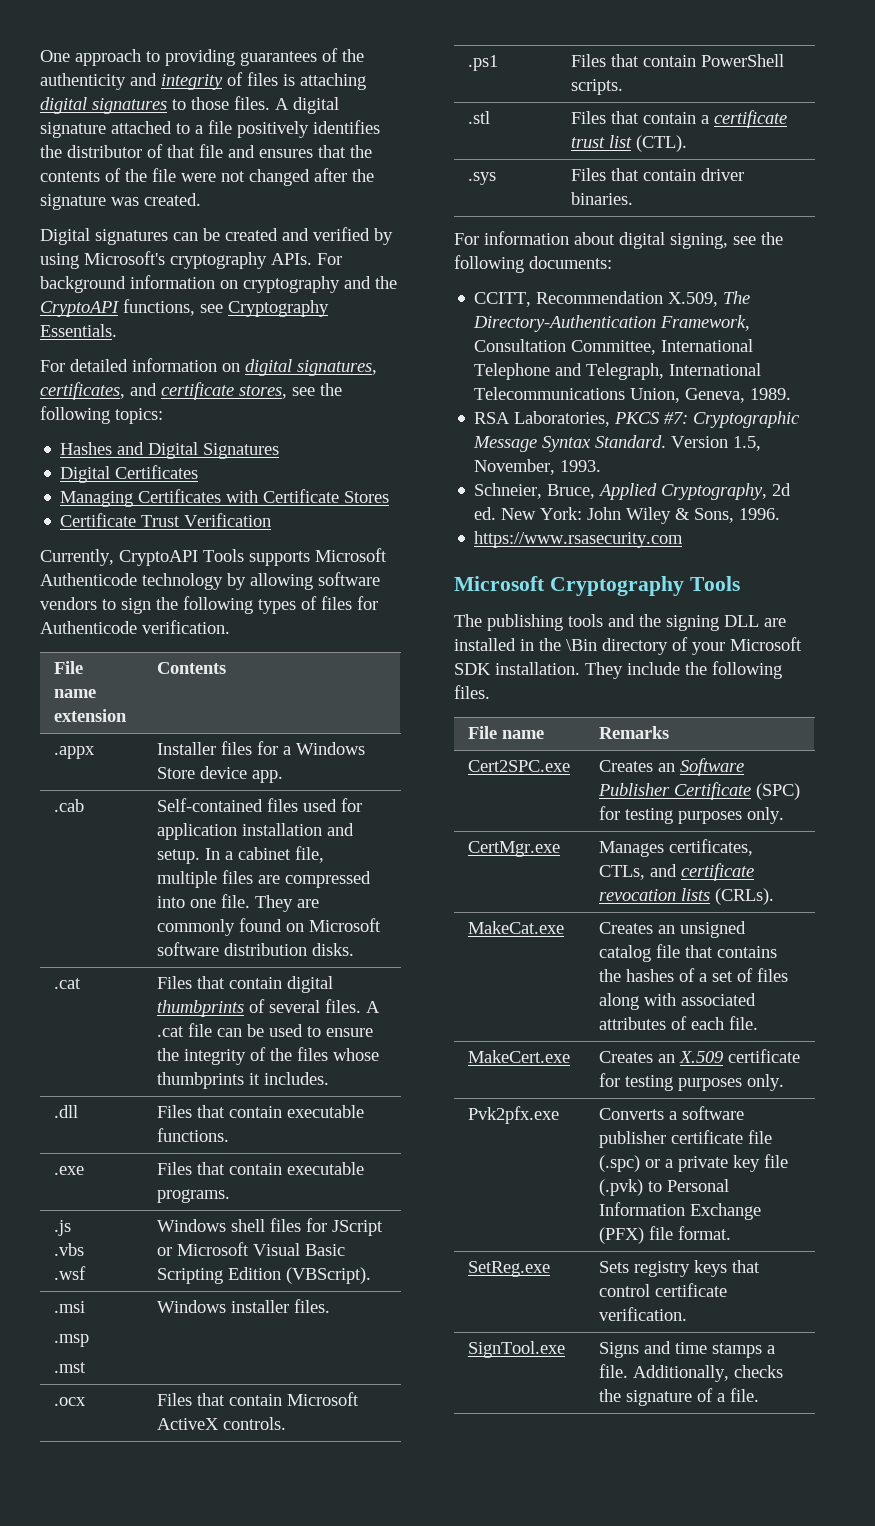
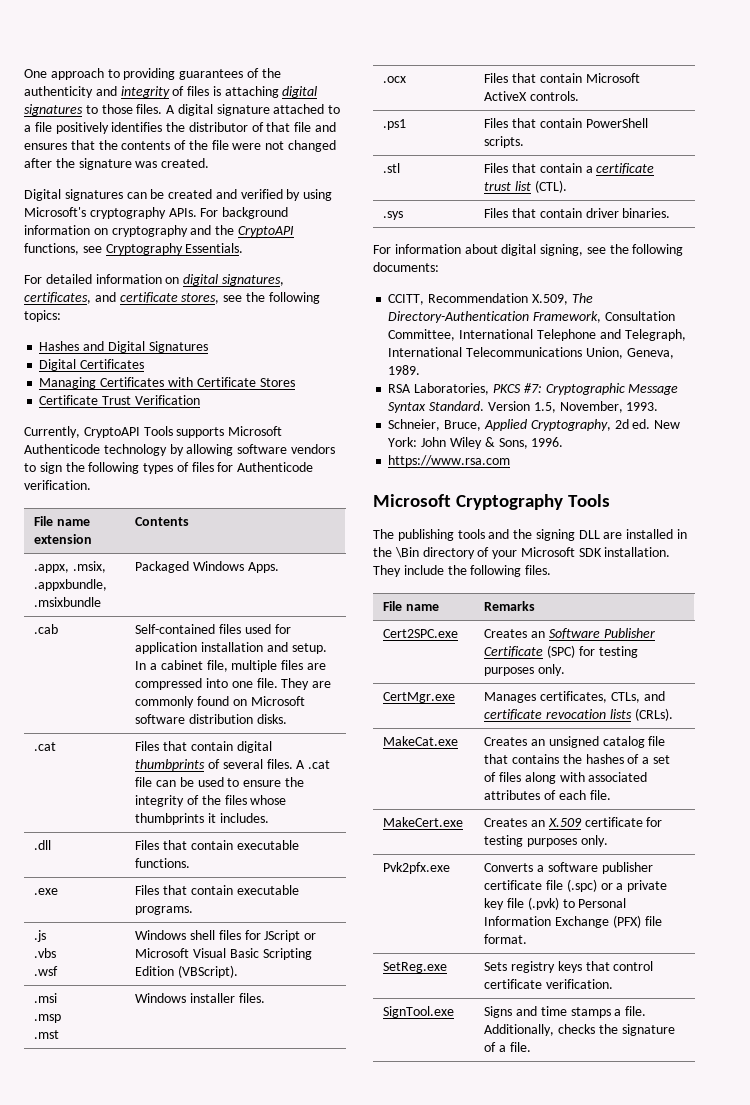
- .appx | Installer files for a Windows Store device app.
+ .appx, .msix, .appxbundle, .msixbundle | Packaged Windows Apps.
- https://www.rsasecurity.com
+ https://www.rsa.com

